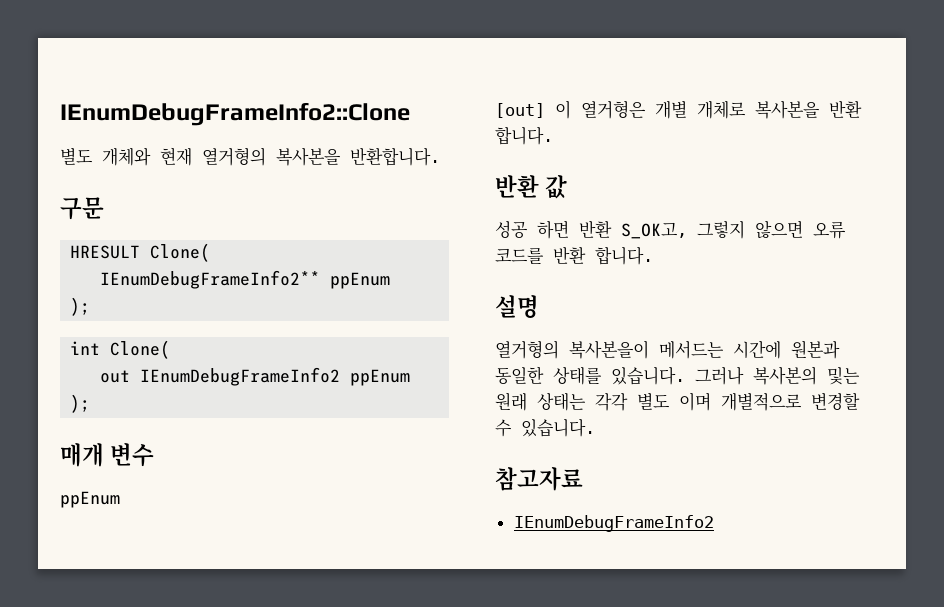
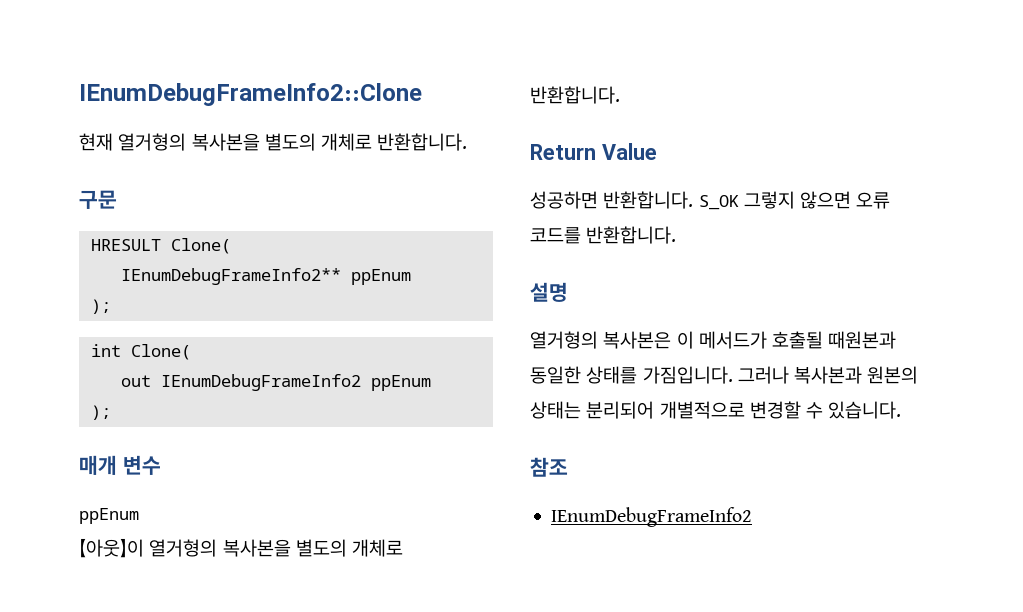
- 별도 개체와 현재 열거형의 복사본을 반환합니다.
+ 현재 열거형의 복사본을 별도의 개체로 반환합니다.
- [out] 이 열거형은 개별 개체로 복사본을 반환 합니다.
- 반환 값
- 성공 하면 반환 S_OK고, 그렇지 않으면 오류 코드를 반환 합니다.
+ 【아웃】이 열거형의 복사본을 별도의 개체로 반환합니다.
+ Return Value
+ 성공하면 반환합니다. S_OK 그렇지 않으면 오류 코드를 반환합니다.
- 열거형의 복사본을이 메서드는 시간에 원본과 동일한 상태를 있습니다. 그러나 복사본의 및는 원래 상태는 각각 별도 이며 개별적으로 변경할 수 있습니다.
+ 열거형의 복사본은 이 메서드가 호출될 때원본과 동일한 상태를 가짐입니다. 그러나 복사본과 원본의 상태는 분리되어 개별적으로 변경할 수 있습니다.
- 참고자료
+ 참조

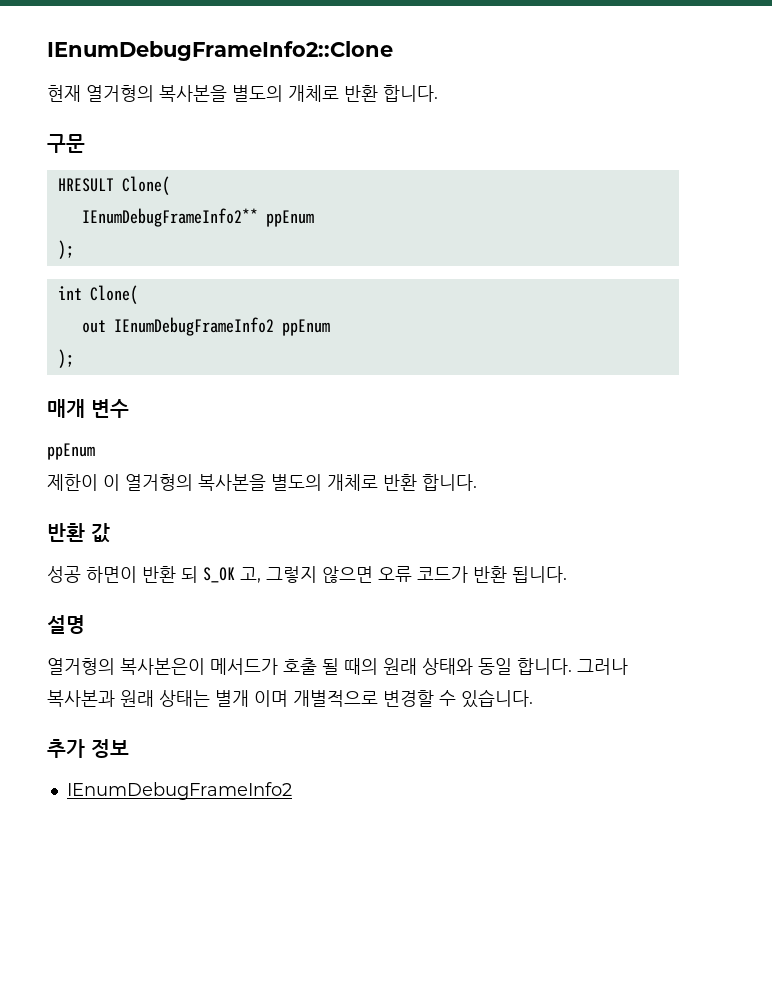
- 현재 열거형의 복사본을 별도의 개체로 반환합니다.
+ 현재 열거형의 복사본을 별도의 개체로 반환 합니다.
- 【아웃】이 열거형의 복사본을 별도의 개체로 반환합니다.
- Return Value
- 성공하면 반환합니다. S_OK 그렇지 않으면 오류 코드를 반환합니다.
+ 제한이 이 열거형의 복사본을 별도의 개체로 반환 합니다.
+ 반환 값
+ 성공 하면이 반환 되 S_OK 고, 그렇지 않으면 오류 코드가 반환 됩니다.
  설명
- 열거형의 복사본은 이 메서드가 호출될 때원본과 동일한 상태를 가짐입니다. 그러나 복사본과 원본의 상태는 분리되어 개별적으로 변경할 수 있습니다.
+ 열거형의 복사본은이 메서드가 호출 될 때의 원래 상태와 동일 합니다. 그러나 복사본과 원래 상태는 별개 이며 개별적으로 변경할 수 있습니다.
- 참조
+ 추가 정보

